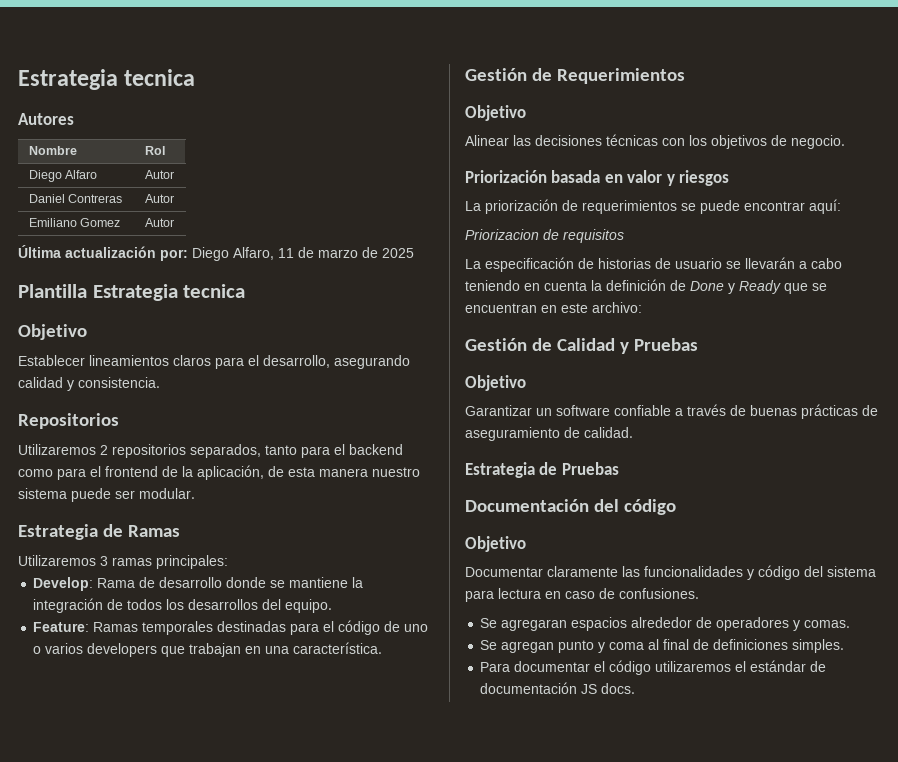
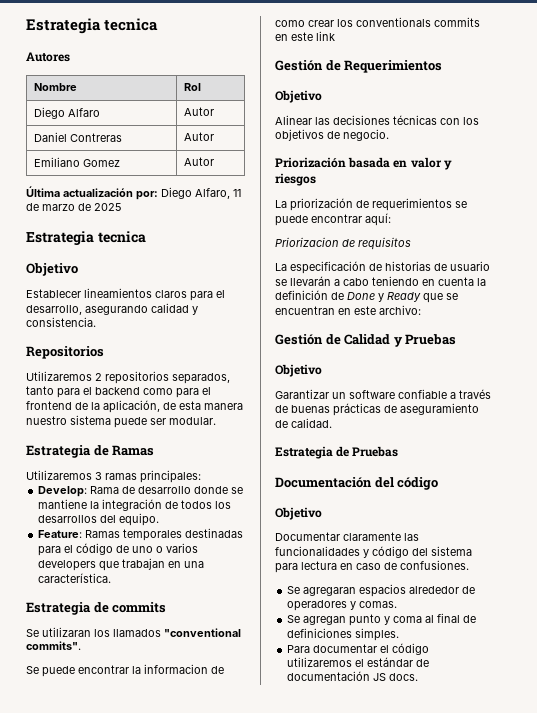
  Última actualización por: Diego Alfaro, 11 de marzo de 2025
- Plantilla Estrategia tecnica
+ Estrategia tecnica
+ Estrategia de commits
+ Se utilizaran los llamados "conventional commits".
+ Se puede encontrar la informacion de como crear los conventionals commits en este link

